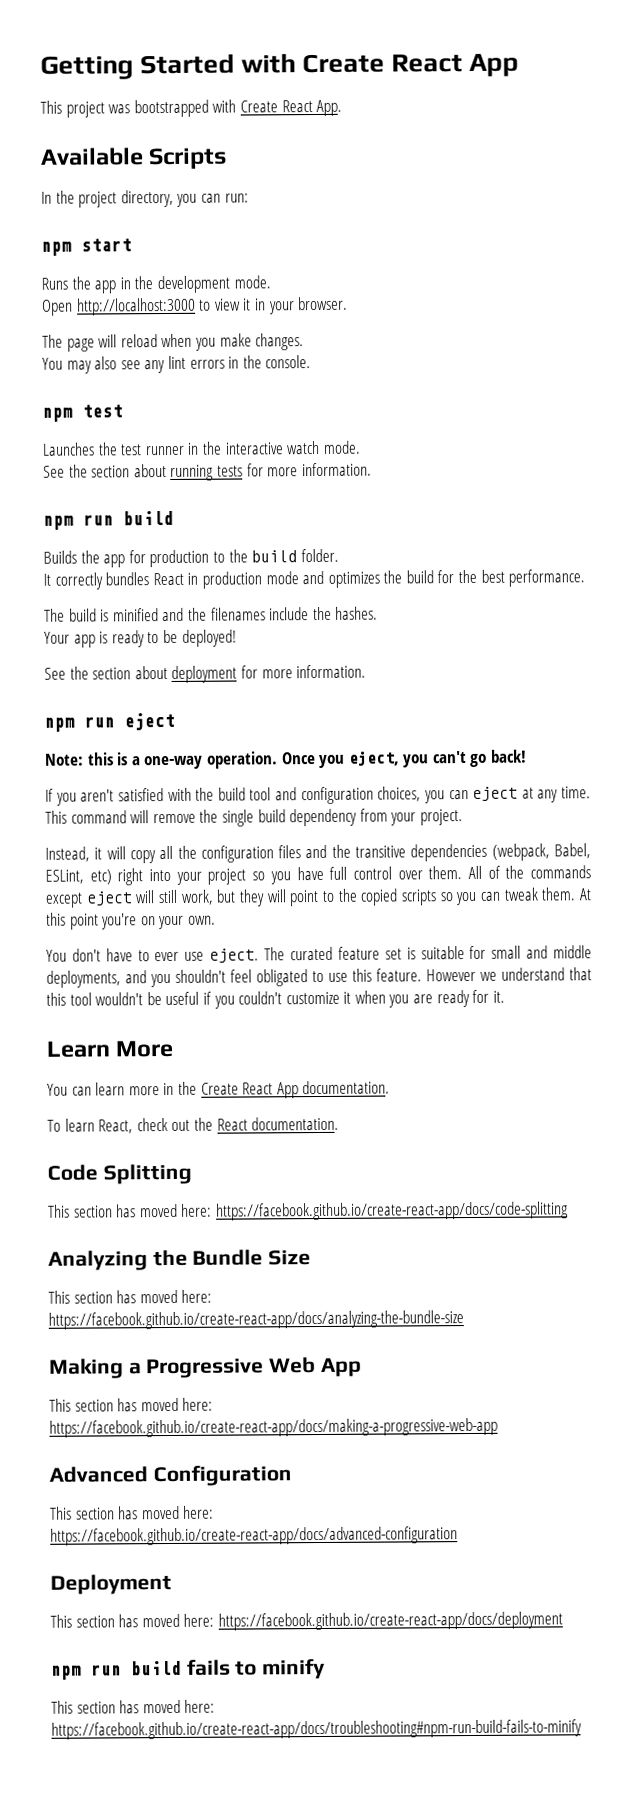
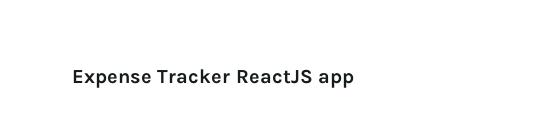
- Getting Started with Create React App
- This project was bootstrapped with Create React App.
- Available Scripts
- In the project directory, you can run:
- npm start
- Runs the app in the development mode.
- Open http://localhost:3000 to view it in your browser.
- The page will reload when you make changes.
- You may also see any lint errors in the console.
- npm test
- Launches the test runner in the interactive watch mode.
- See the section about running tests for more information.
- npm run build
- Builds the app for production to the build folder.
- It correctly bundles React in production mode and optimizes the build for the best performance.
- The build is minified and the filenames include the hashes.
- Your app is ready to be deployed!
- See the section about deployment for more information.
- npm run eject
- Note: this is a one-way operation. Once you eject, you can't go back!
- If you aren't satisfied with the build tool and configuration choices, you can eject at any time. This command will remove the single build dependency from your project.
- Instead, it will copy all the configuration files and the transitive dependencies (webpack, Babel, ESLint, etc) right into your project so you have full control over them. All of the commands except eject will still work, but they will point to the copied scripts so you can tweak them. At this point you're on your own.
- You don't have to ever use eject. The curated feature set is suitable for small and middle deployments, and you shouldn't feel obligated to use this feature. However we understand that this tool wouldn't be useful if you couldn't customize it when you are ready for it.
- Learn More
- You can learn more in the Create React App documentation.
- To learn React, check out the React documentation.
- Code Splitting
- This section has moved here: https://facebook.github.io/create-react-app/docs/code-splitting
- Analyzing the Bundle Size
- This section has moved here: https://facebook.github.io/create-react-app/docs/analyzing-the-bundle-size
- Making a Progressive Web App
- This section has moved here: https://facebook.github.io/create-react-app/docs/making-a-progressive-web-app
- Advanced Configuration
- This section has moved here: https://facebook.github.io/create-react-app/docs/advanced-configuration
- Deployment
- This section has moved here: https://facebook.github.io/create-react-app/docs/deployment
- npm run build fails to minify
- This section has moved here: https://facebook.github.io/create-react-app/docs/troubleshooting#npm-run-build-fails-to-minify
+ Expense Tracker ReactJS app

